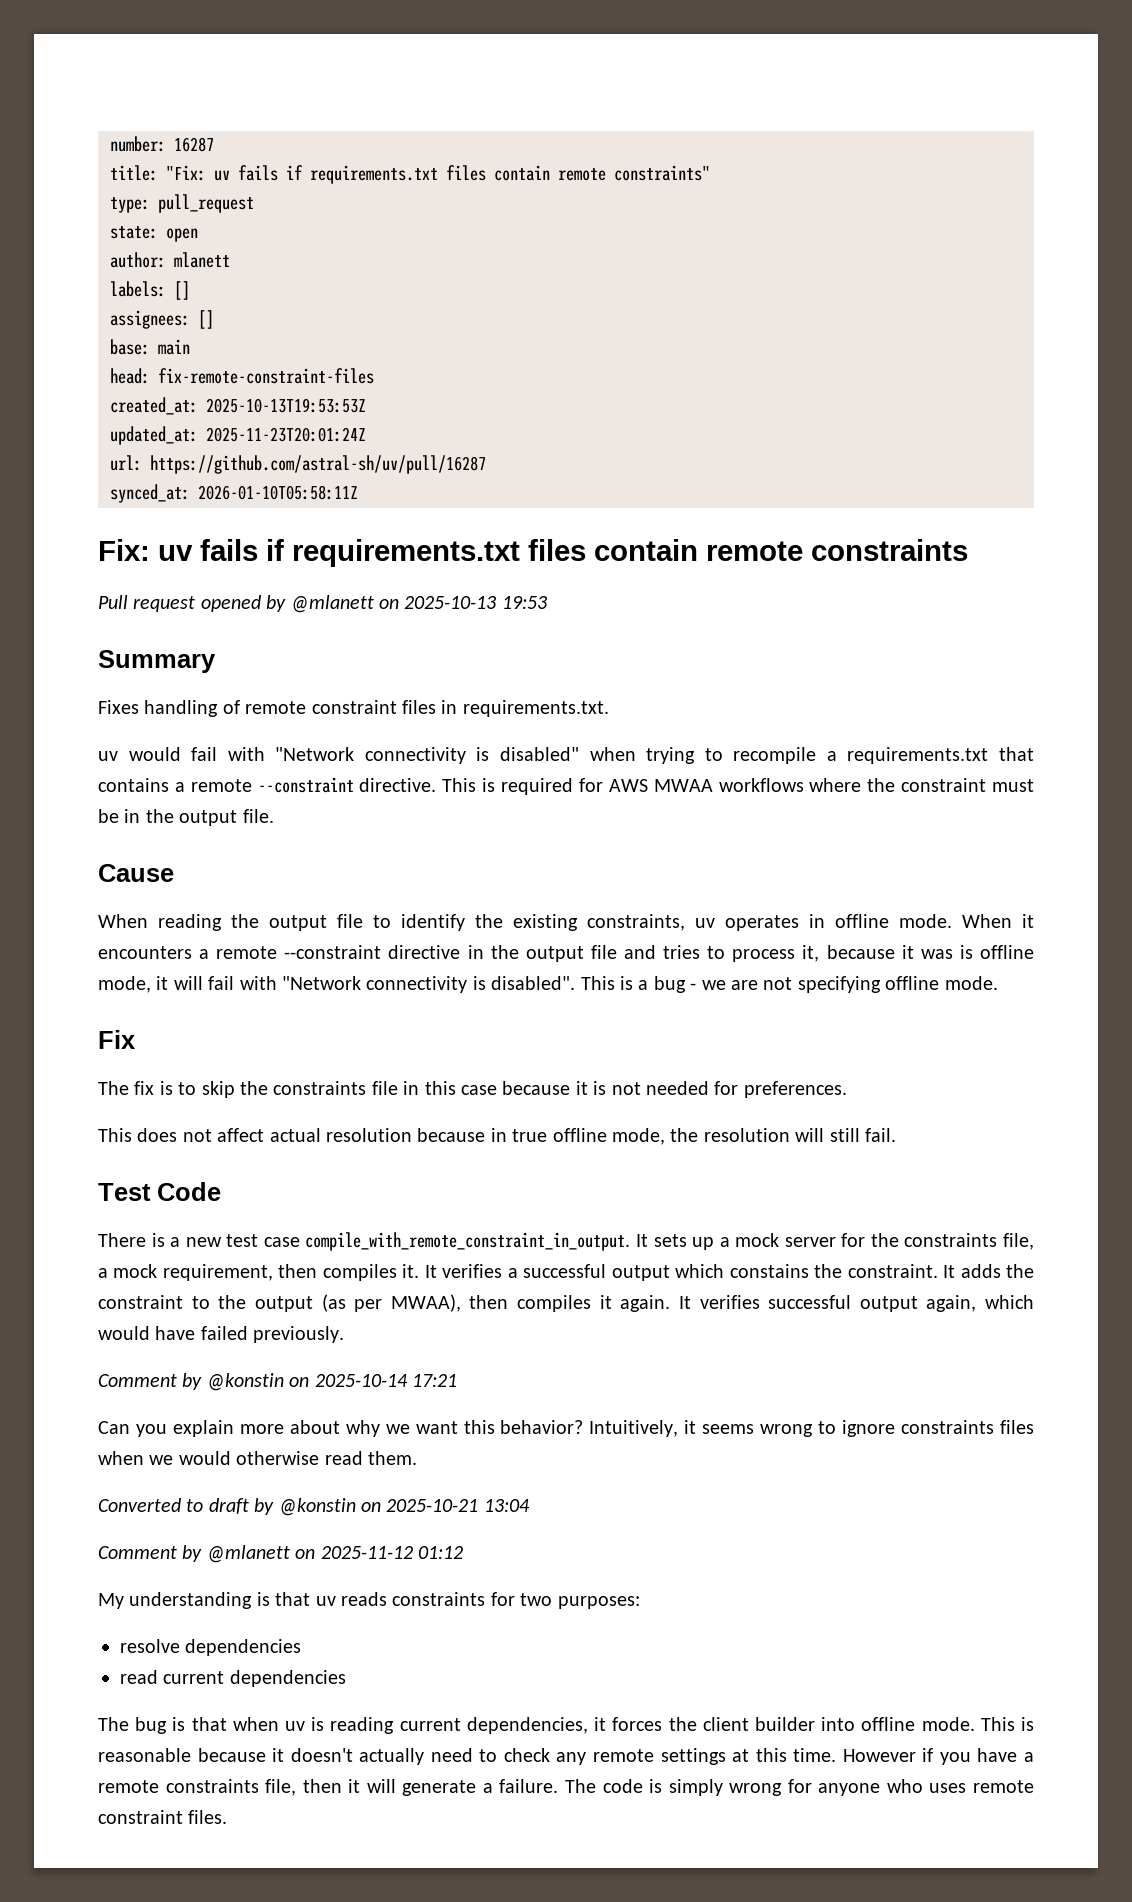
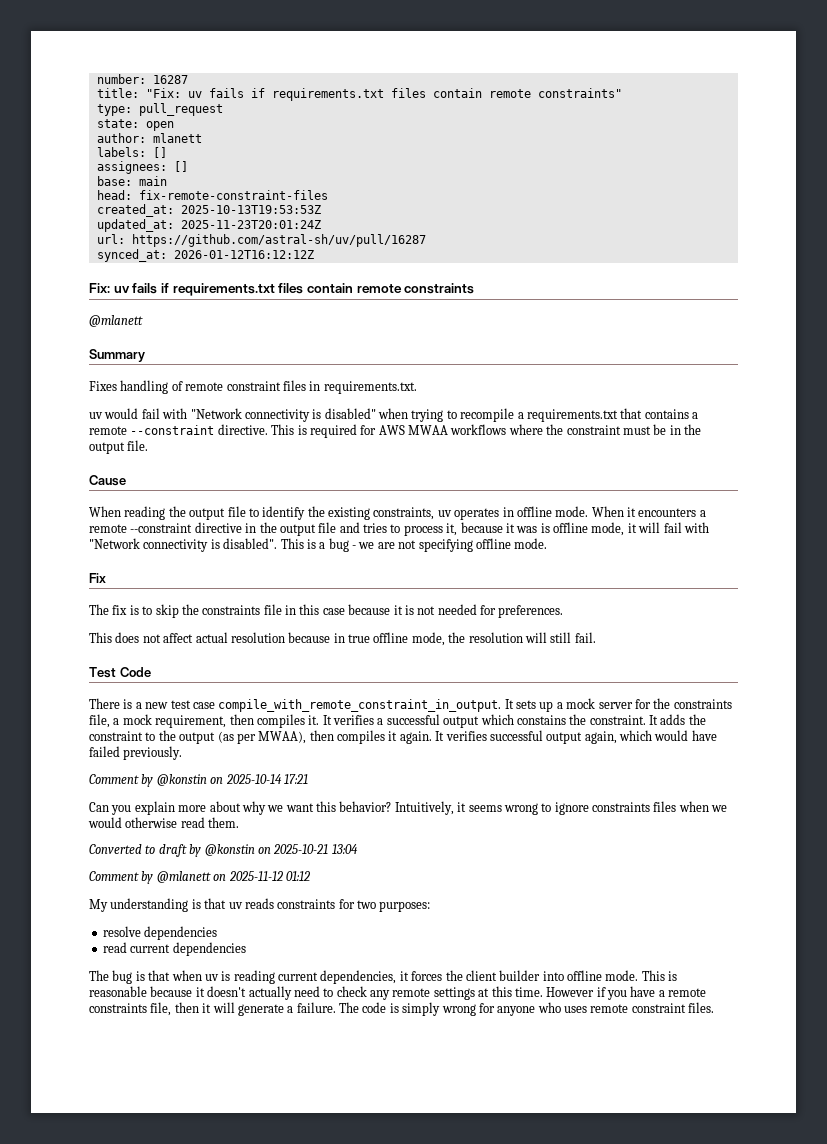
- synced_at: 2026-01-10T05:58:11Z
+ synced_at: 2026-01-12T16:12:12Z
  Fix: uv fails if requirements.txt files contain remote constraints
- Pull request opened by @mlanett on 2025-10-13 19:53
+ @mlanett

